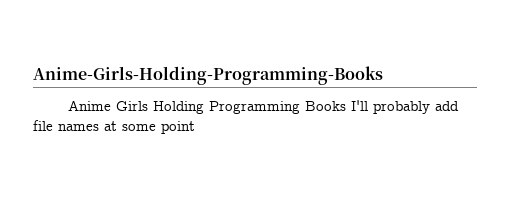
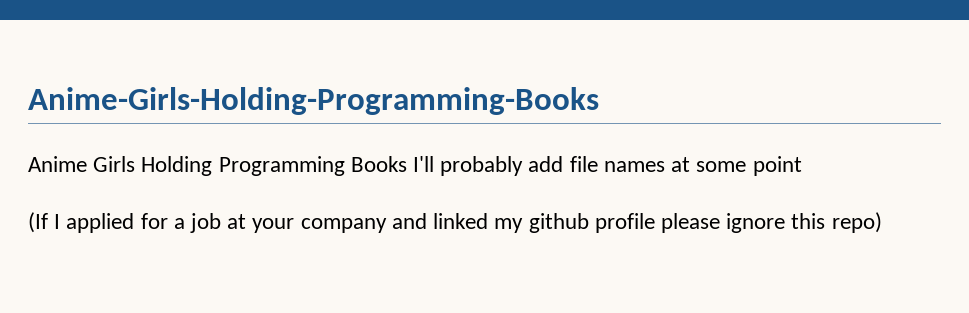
+ (If I applied for a job at your company and linked my github profile please ignore this repo)

